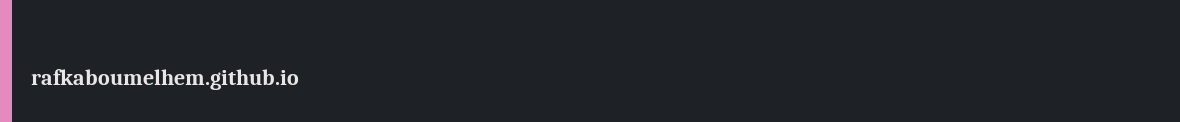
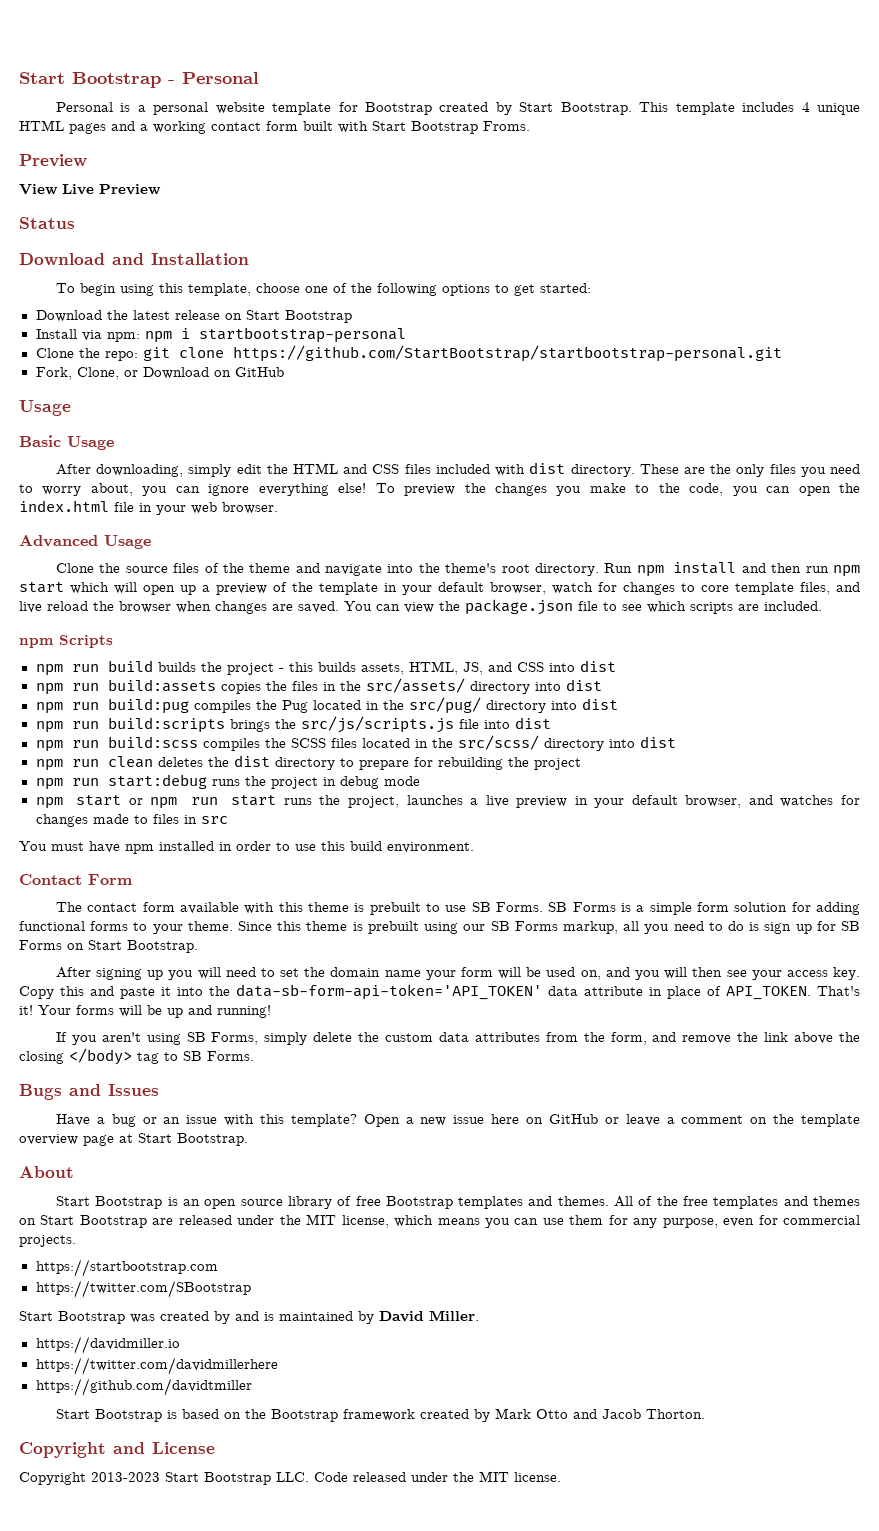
- rafkaboumelhem.github.io
+ Start Bootstrap - Personal
+ Personal is a personal website template for Bootstrap created by Start Bootstrap. This template includes 4 unique HTML pages and a working contact form built with Start Bootstrap Froms.
+ Preview
+ View Live Preview
+ Status
+ Download and Installation
+ To begin using this template, choose one of the following options to get started:
+ Download the latest release on Start Bootstrap
+ Install via npm: npm i startbootstrap-personal
+ Clone the repo: git clone https://github.com/StartBootstrap/startbootstrap-personal.git
+ Fork, Clone, or Download on GitHub
+ Usage
+ Basic Usage
+ After downloading, simply edit the HTML and CSS files included with dist directory. These are the only files you need to worry about, you can ignore everything else! To preview the changes you make to the code, you can open the index.html file in your web browser.
+ Advanced Usage
+ Clone the source files of the theme and navigate into the theme's root directory. Run npm install and then run npm start which will open up a preview of the template in your default browser, watch for changes to core template files, and live reload the browser when changes are saved. You can view the package.json file to see which scripts are included.
+ npm Scripts
+ npm run build builds the project - this builds assets, HTML, JS, and CSS into dist
+ npm run build:assets copies the files in the src/assets/ directory into dist
+ npm run build:pug compiles the Pug located in the src/pug/ directory into dist
+ npm run build:scripts brings the src/js/scripts.js file into dist
+ npm run build:scss compiles the SCSS files located in the src/scss/ directory into dist
+ npm run clean deletes the dist directory to prepare for rebuilding the project
+ npm run start:debug runs the project in debug mode
+ npm start or npm run start runs the project, launches a live preview in your default browser, and watches for changes made to files in src
+ You must have npm installed in order to use this build environment.
+ Contact Form
+ The contact form available with this theme is prebuilt to use SB Forms. SB Forms is a simple form solution for adding functional forms to your theme. Since this theme is prebuilt using our SB Forms markup, all you need to do is sign up for SB Forms on Start Bootstrap.
+ After signing up you will need to set the domain name your form will be used on, and you will then see your access key. Copy this and paste it into the data-sb-form-api-token='API_TOKEN' data attribute in place of API_TOKEN. That's it! Your forms will be up and running!
+ If you aren't using SB Forms, simply delete the custom data attributes from the form, and remove the link above the closing </body> tag to SB Forms.
+ Bugs and Issues
+ Have a bug or an issue with this template? Open a new issue here on GitHub or leave a comment on the template overview page at Start Bootstrap.
+ About
+ Start Bootstrap is an open source library of free Bootstrap templates and themes. All of the free templates and themes on Start Bootstrap are released under the MIT license, which means you can use them for any purpose, even for commercial projects.
+ https://startbootstrap.com
+ https://twitter.com/SBootstrap
+ Start Bootstrap was created by and is maintained by David Miller.
+ https://davidmiller.io
+ https://twitter.com/davidmillerhere
+ https://github.com/davidtmiller
+ Start Bootstrap is based on the Bootstrap framework created by Mark Otto and Jacob Thorton.
+ Copyright and License
+ Copyright 2013-2023 Start Bootstrap LLC. Code released under the MIT license.

